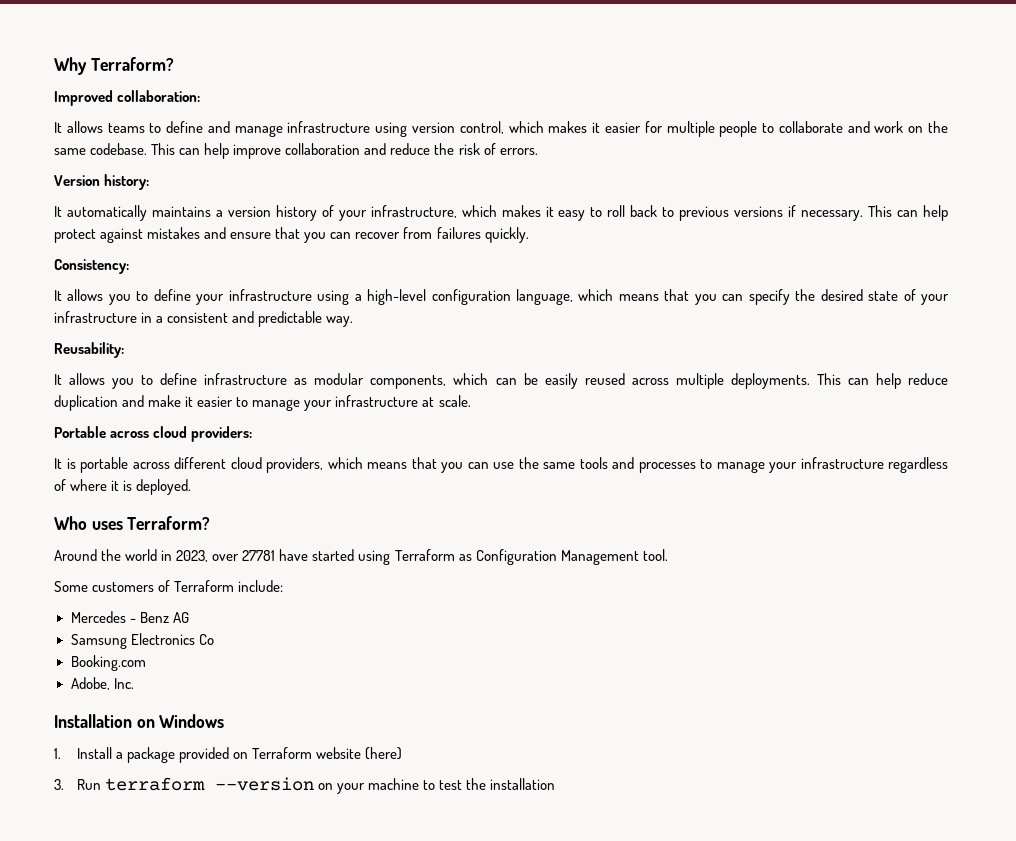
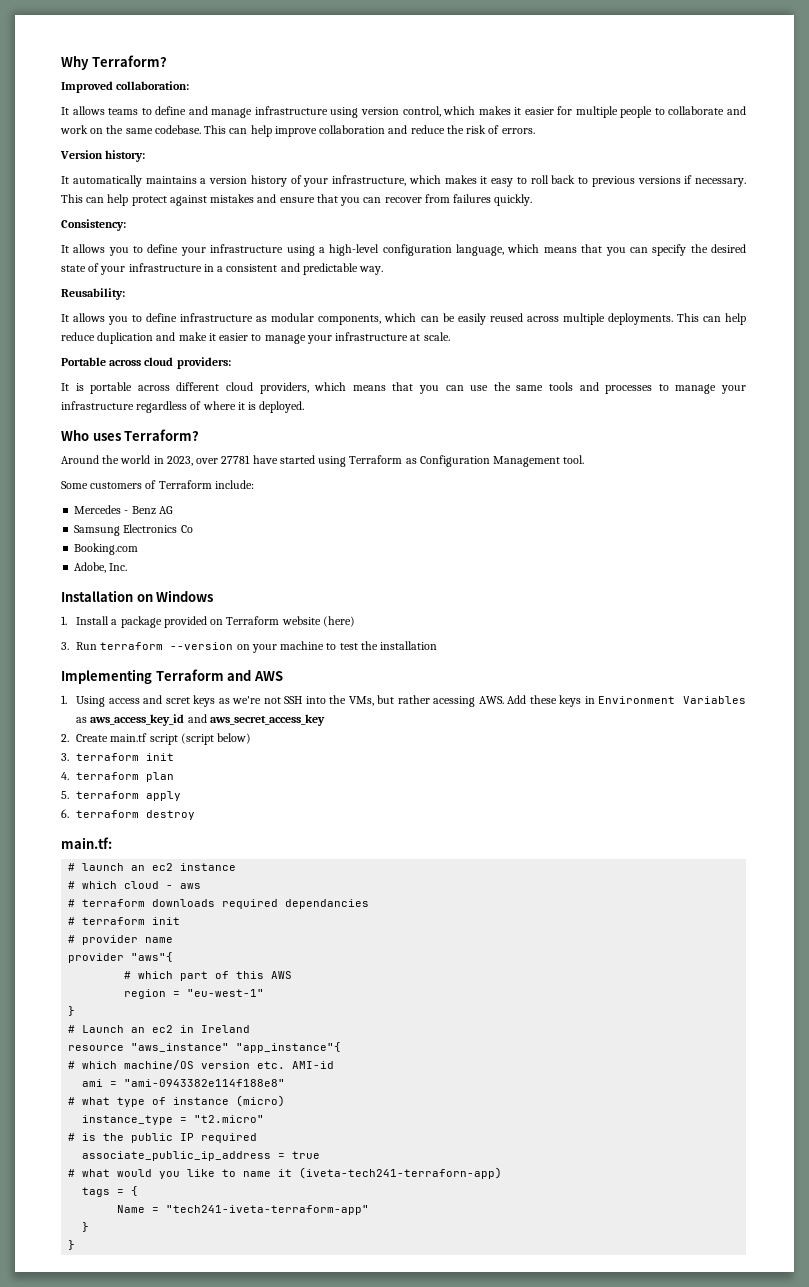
+ Implementing Terraform and AWS
+ 1. Using access and scret keys as we're not SSH into the VMs, but rather acessing AWS. Add these keys in Environment Variables as aws_access_key_id and aws_secret_access_key
+ 2. Create main.tf script (script below)
+ 3. terraform init
+ 4. terraform plan
+ 5. terraform apply
+ 6. terraform destroy
+ main.tf:
+ # launch an ec2 instance
+ # which cloud - aws
+ # terraform downloads required dependancies
+ # terraform init
+ # provider name
+ provider "aws"{
+ # which part of this AWS
+ region = "eu-west-1"
+ }
+ # Launch an ec2 in Ireland
+ resource "aws_instance" "app_instance"{
+ # which machine/OS version etc. AMI-id
+ ami = "ami-0943382e114f188e8"
+ # what type of instance (micro)
+ instance_type = "t2.micro"
+ # is the public IP required
+ associate_public_ip_address = true
+ # what would you like to name it (iveta-tech241-terraforn-app)
+ tags = {
+ Name = "tech241-iveta-terraform-app"
+ }
+ }

